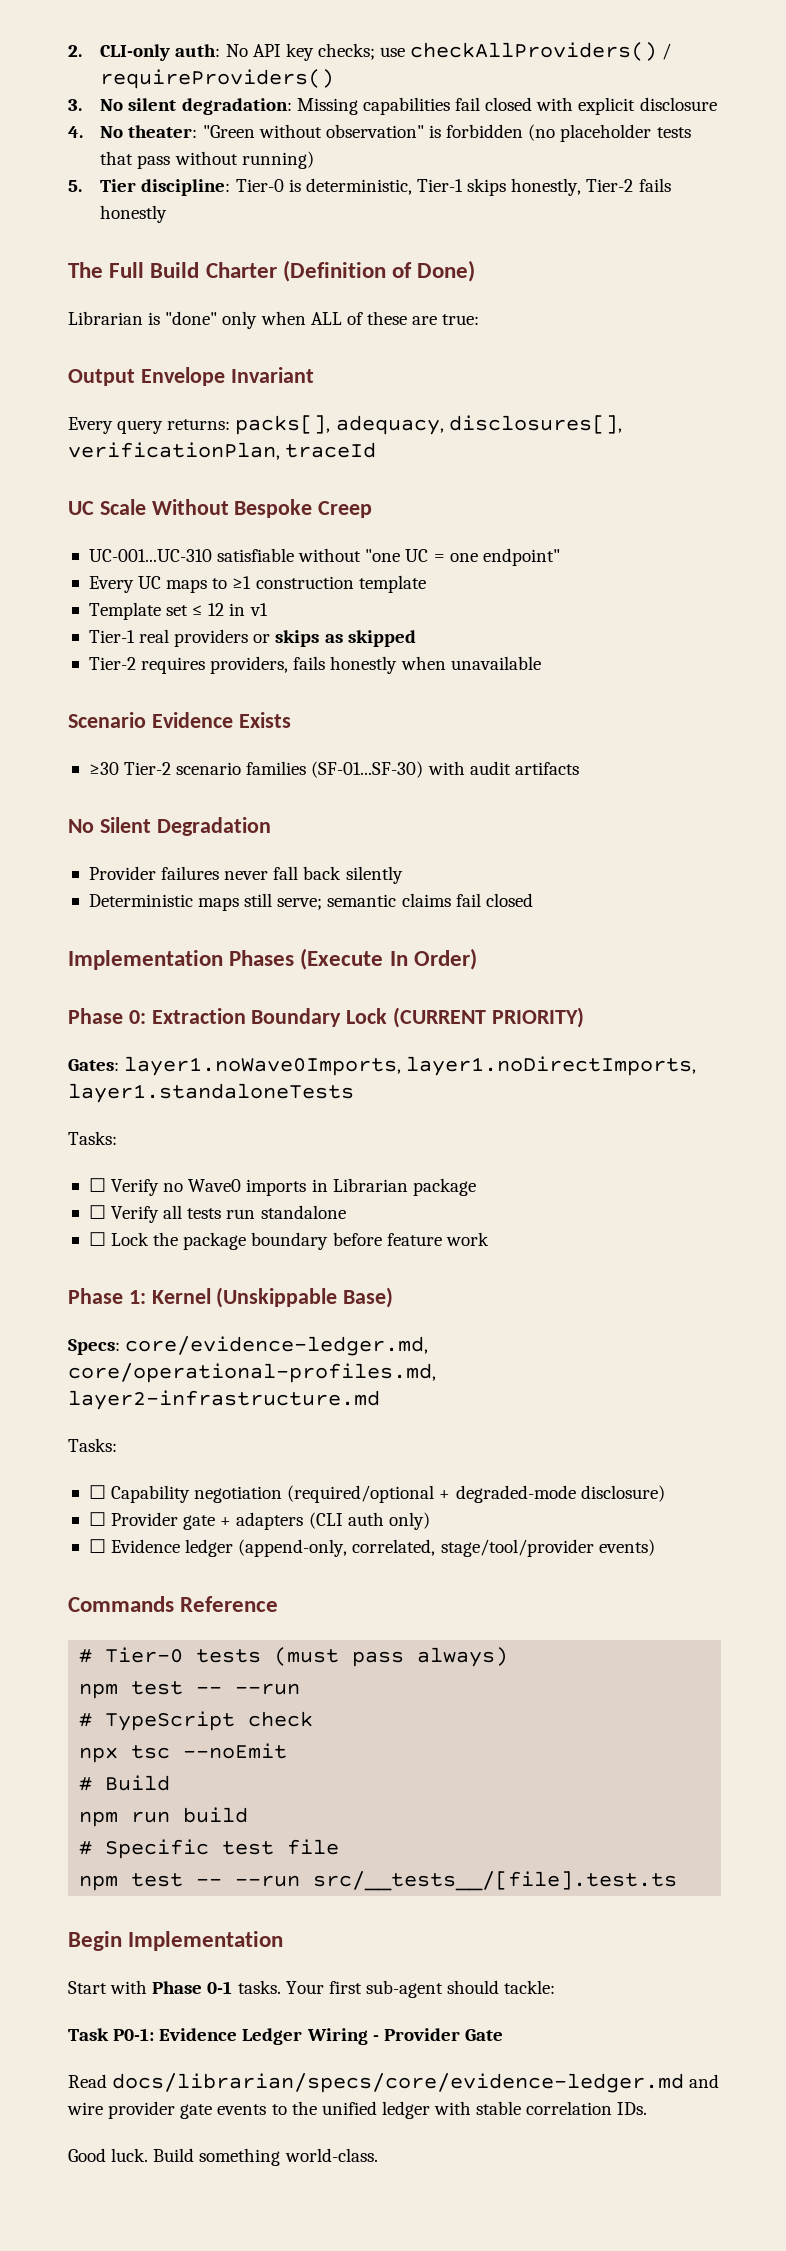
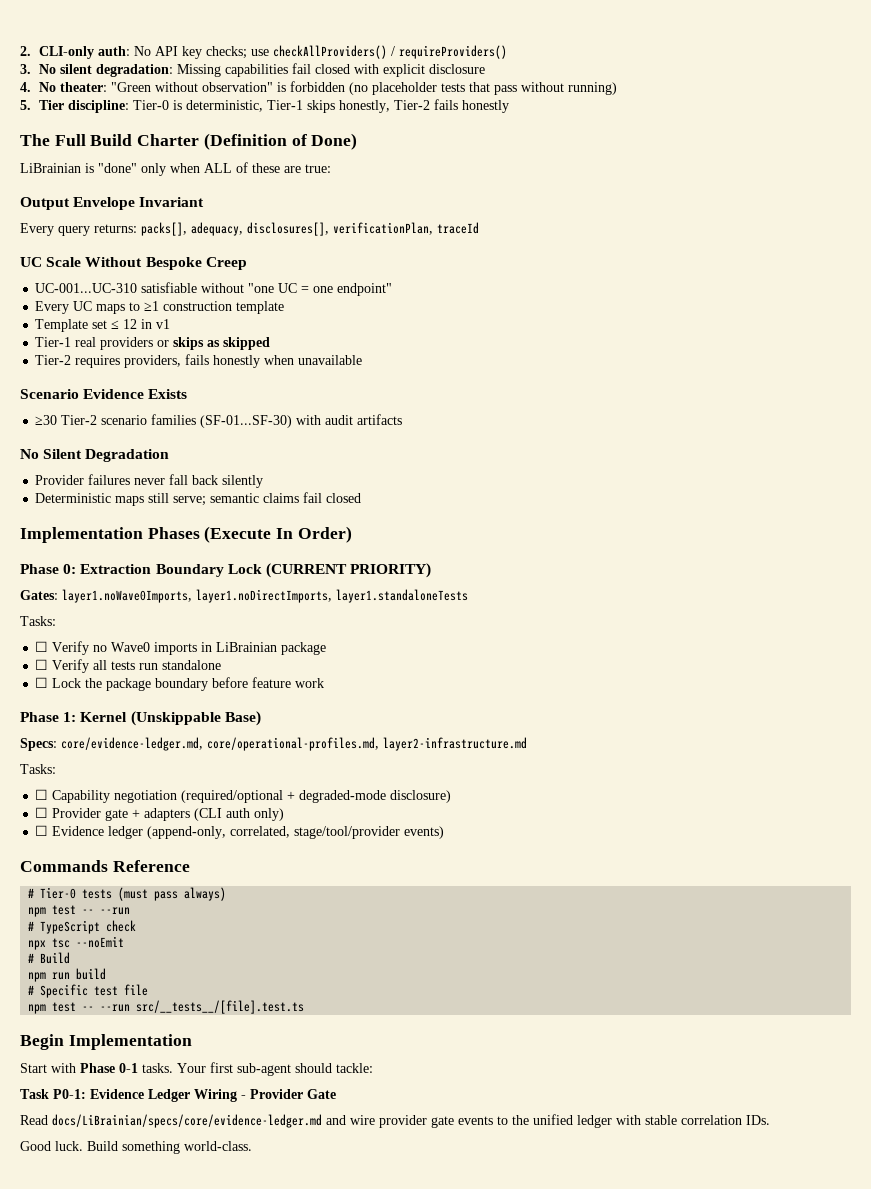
- Librarian is "done" only when ALL of these are true:
+ LiBrainian is "done" only when ALL of these are true:
- ☐ Verify no Wave0 imports in Librarian package
+ ☐ Verify no Wave0 imports in LiBrainian package
- Read docs/librarian/specs/core/evidence-ledger.md and wire provider gate events to the unified ledger with stable correlation IDs.
+ Read docs/LiBrainian/specs/core/evidence-ledger.md and wire provider gate events to the unified ledger with stable correlation IDs.

